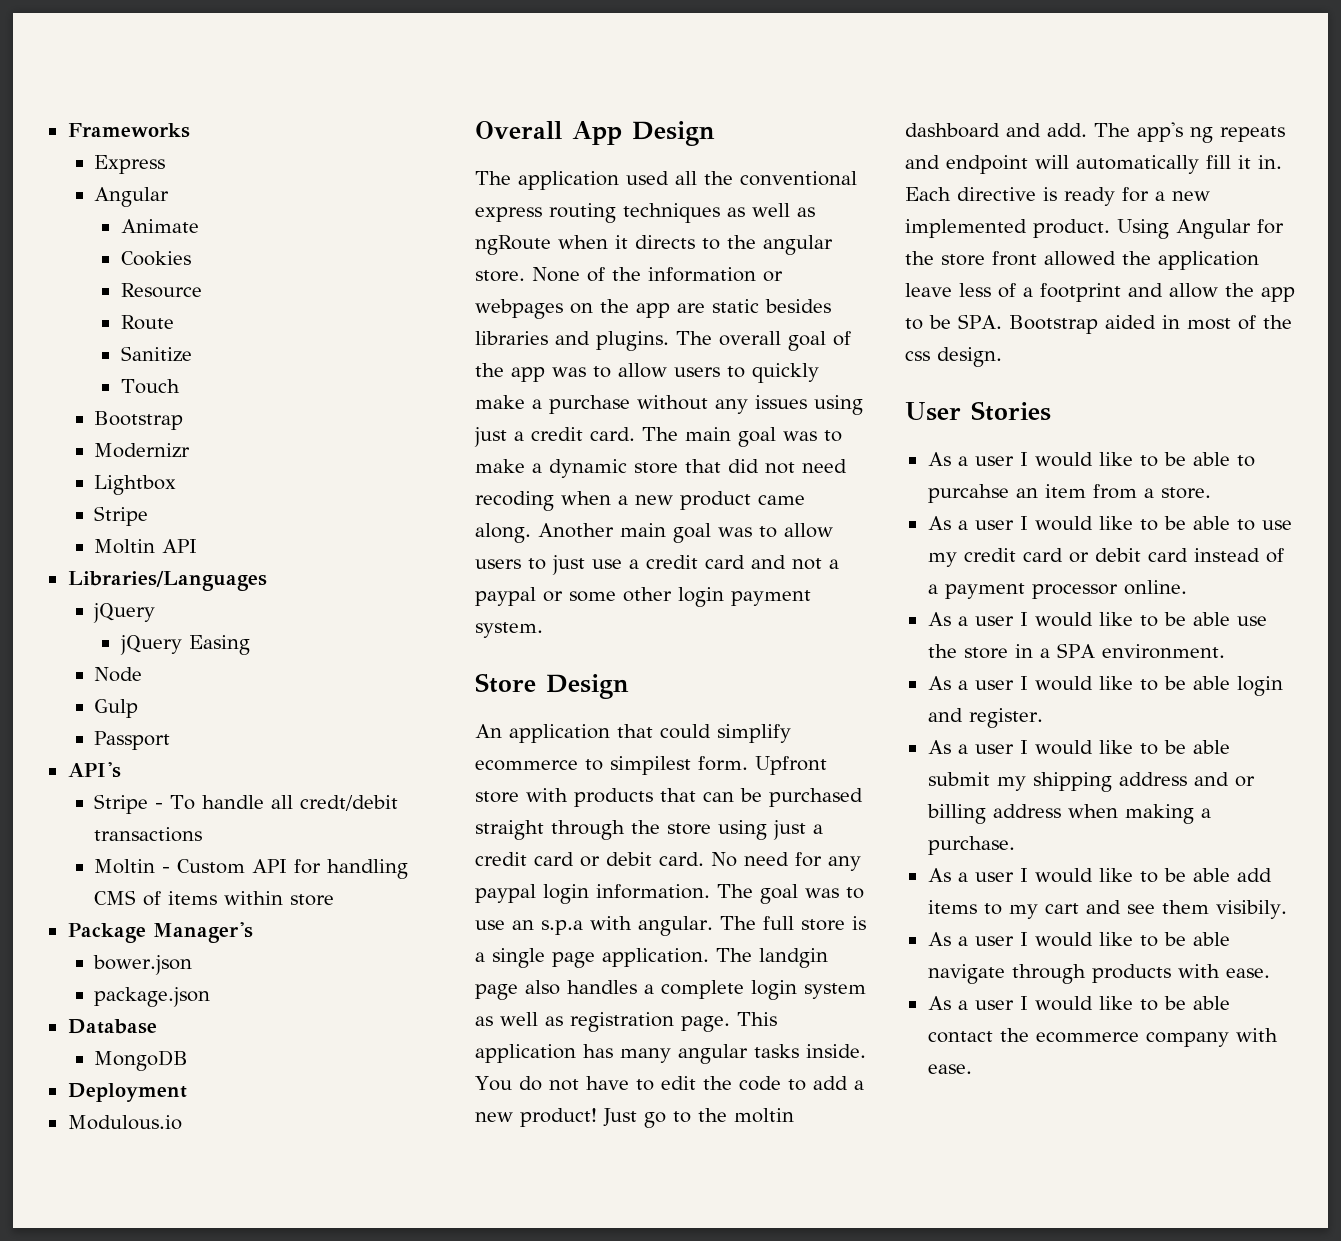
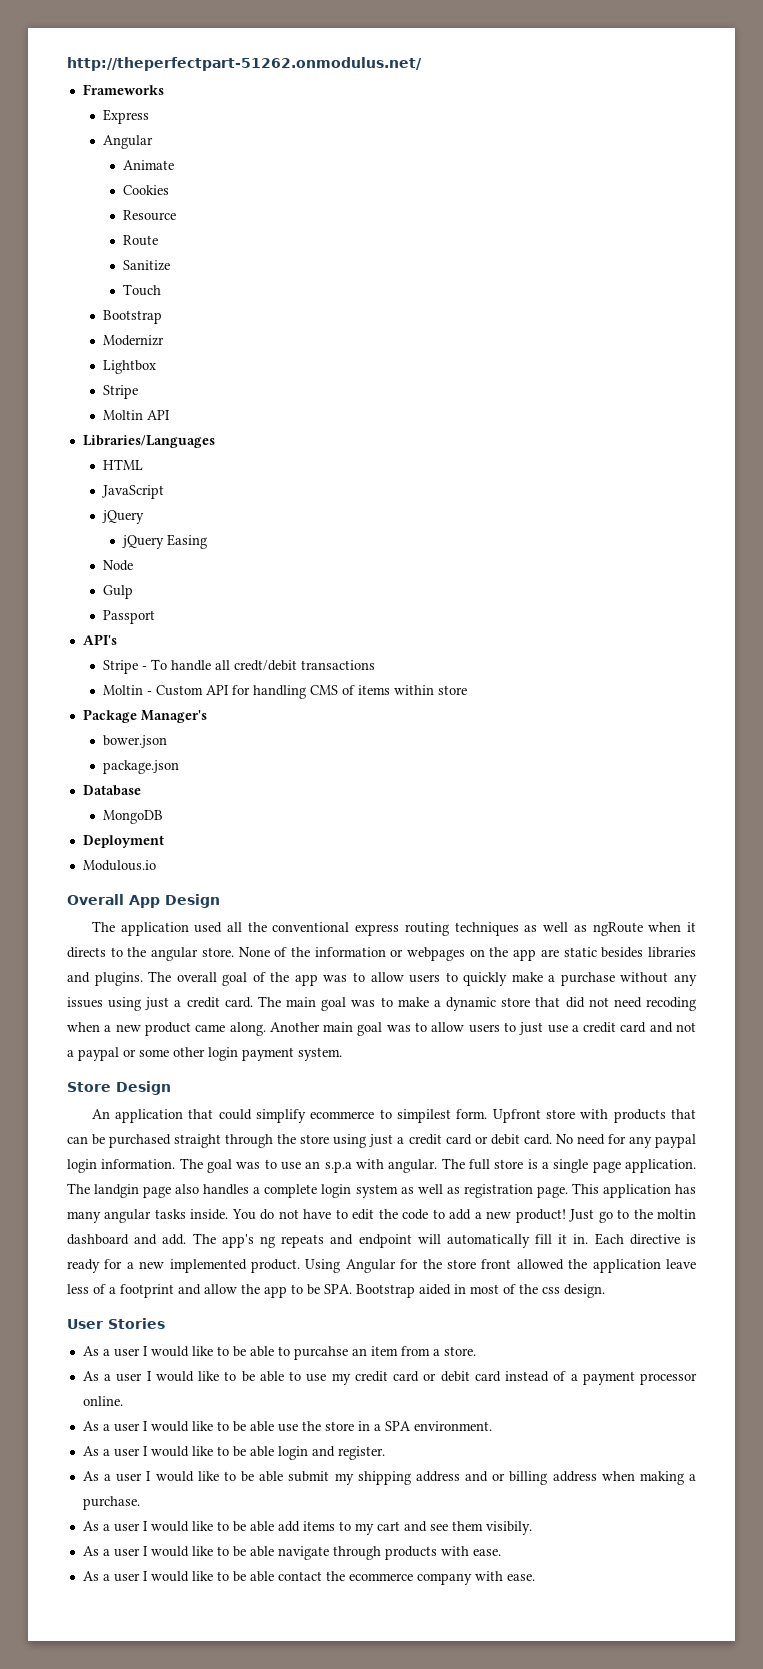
+ http://theperfectpart-51262.onmodulus.net/
+ HTML
+ JavaScript

